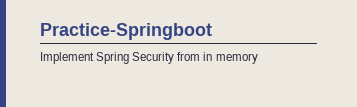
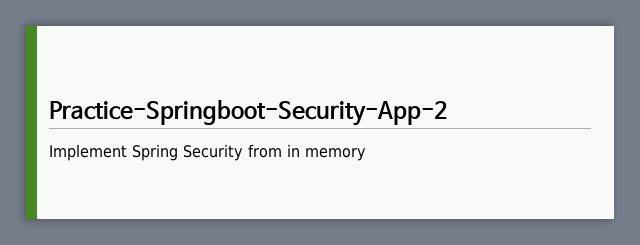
- Practice-Springboot
+ Practice-Springboot-Security-App-2

